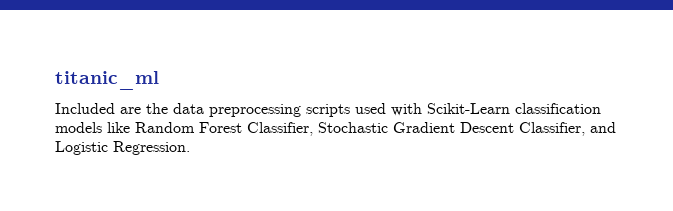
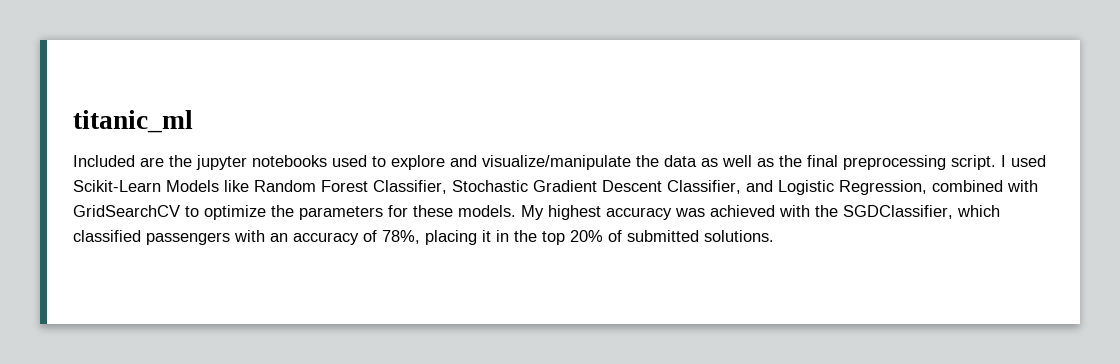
- Included are the data preprocessing scripts used with Scikit-Learn classification models like Random Forest Classifier, Stochastic Gradient Descent Classifier, and Logistic Regression.
+ Included are the jupyter notebooks used to explore and visualize/manipulate the data as well as the final preprocessing script. I used Scikit-Learn Models like Random Forest Classifier, Stochastic Gradient Descent Classifier, and Logistic Regression, combined with GridSearchCV to optimize the parameters for these models. My highest accuracy was achieved with the SGDClassifier, which classified passengers with an accuracy of 78%, placing it in the top 20% of submitted solutions.

